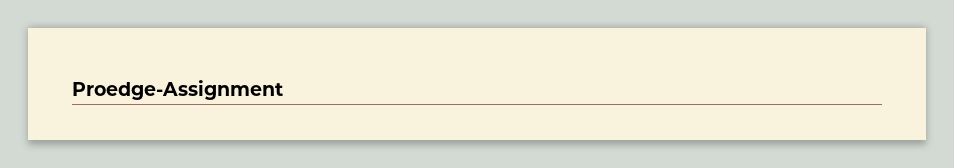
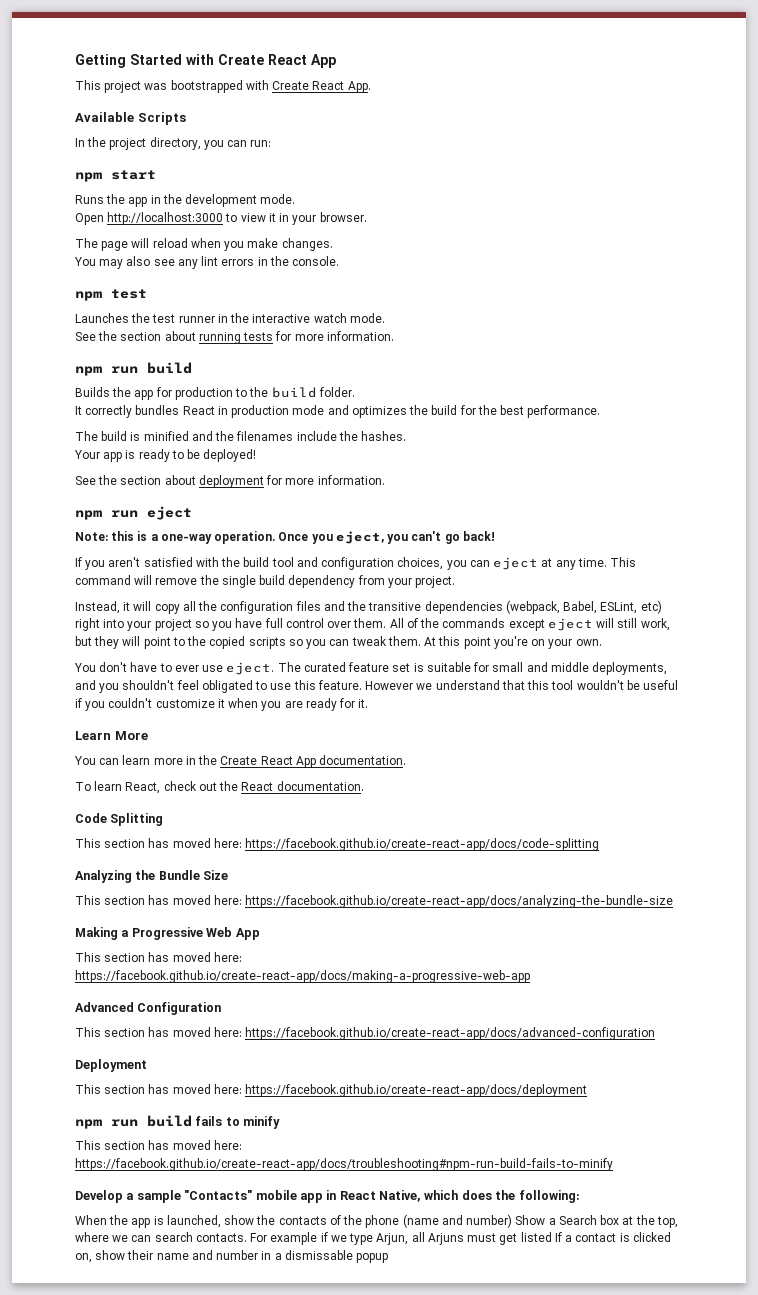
- Proedge-Assignment
+ Getting Started with Create React App
+ This project was bootstrapped with Create React App.
+ Available Scripts
+ In the project directory, you can run:
+ npm start
+ Runs the app in the development mode.
+ Open http://localhost:3000 to view it in your browser.
+ The page will reload when you make changes.
+ You may also see any lint errors in the console.
+ npm test
+ Launches the test runner in the interactive watch mode.
+ See the section about running tests for more information.
+ npm run build
+ Builds the app for production to the build folder.
+ It correctly bundles React in production mode and optimizes the build for the best performance.
+ The build is minified and the filenames include the hashes.
+ Your app is ready to be deployed!
+ See the section about deployment for more information.
+ npm run eject
+ Note: this is a one-way operation. Once you eject, you can't go back!
+ If you aren't satisfied with the build tool and configuration choices, you can eject at any time. This command will remove the single build dependency from your project.
+ Instead, it will copy all the configuration files and the transitive dependencies (webpack, Babel, ESLint, etc) right into your project so you have full control over them. All of the commands except eject will still work, but they will point to the copied scripts so you can tweak them. At this point you're on your own.
+ You don't have to ever use eject. The curated feature set is suitable for small and middle deployments, and you shouldn't feel obligated to use this feature. However we understand that this tool wouldn't be useful if you couldn't customize it when you are ready for it.
+ Learn More
+ You can learn more in the Create React App documentation.
+ To learn React, check out the React documentation.
+ Code Splitting
+ This section has moved here: https://facebook.github.io/create-react-app/docs/code-splitting
+ Analyzing the Bundle Size
+ This section has moved here: https://facebook.github.io/create-react-app/docs/analyzing-the-bundle-size
+ Making a Progressive Web App
+ This section has moved here: https://facebook.github.io/create-react-app/docs/making-a-progressive-web-app
+ Advanced Configuration
+ This section has moved here: https://facebook.github.io/create-react-app/docs/advanced-configuration
+ Deployment
+ This section has moved here: https://facebook.github.io/create-react-app/docs/deployment
+ npm run build fails to minify
+ This section has moved here: https://facebook.github.io/create-react-app/docs/troubleshooting#npm-run-build-fails-to-minify
+ Develop a sample "Contacts" mobile app in React Native, which does the following:
+ When the app is launched, show the contacts of the phone (name and number) Show a Search box at the top, where we can search contacts. For example if we type Arjun, all Arjuns must get listed If a contact is clicked on, show their name and number in a dismissable popup

